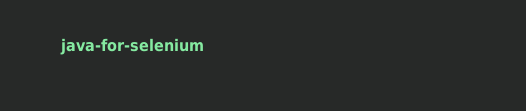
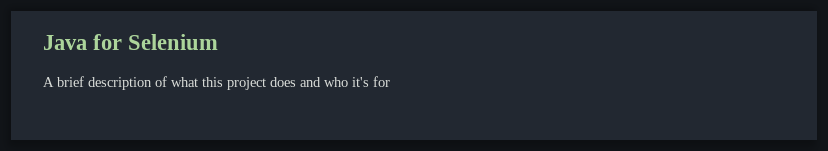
- java-for-selenium
+ Java for Selenium
+ A brief description of what this project does and who it's for

